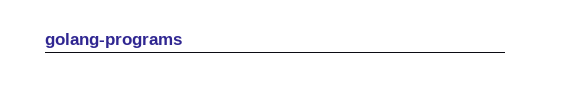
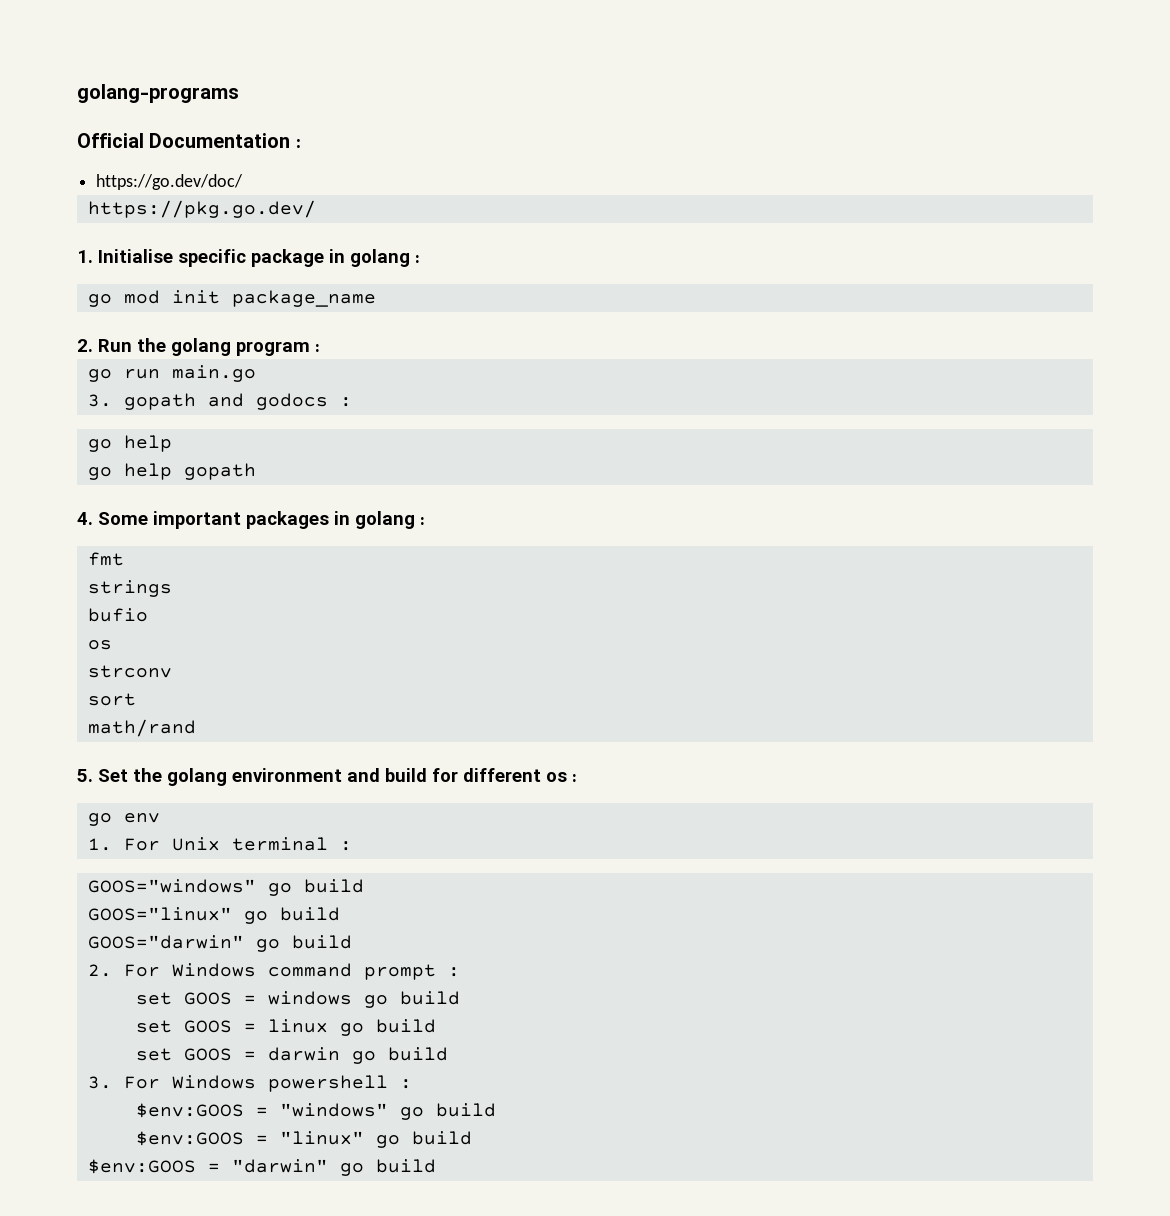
+ Official Documentation :
+ https://go.dev/doc/
+ https://pkg.go.dev/
+ 1. Initialise specific package in golang :
+ go mod init package_name
+ 2. Run the golang program :
+ go run main.go
+ 3. gopath and godocs :
+ go help
+ go help gopath
+ 4. Some important packages in golang :
+ fmt
+ strings
+ bufio
+ os
+ strconv
+ sort
+ math/rand
+ 5. Set the golang environment and build for different os :
+ go env
+ 1. For Unix terminal :
+ GOOS="windows" go build
+ GOOS="linux" go build
+ GOOS="darwin" go build
+ 2. For Windows command prompt :
+ set GOOS = windows go build
+ set GOOS = linux go build
+ set GOOS = darwin go build
+ 3. For Windows powershell :
+ $env:GOOS = "windows" go build
+ $env:GOOS = "linux" go build
+ $env:GOOS = "darwin" go build

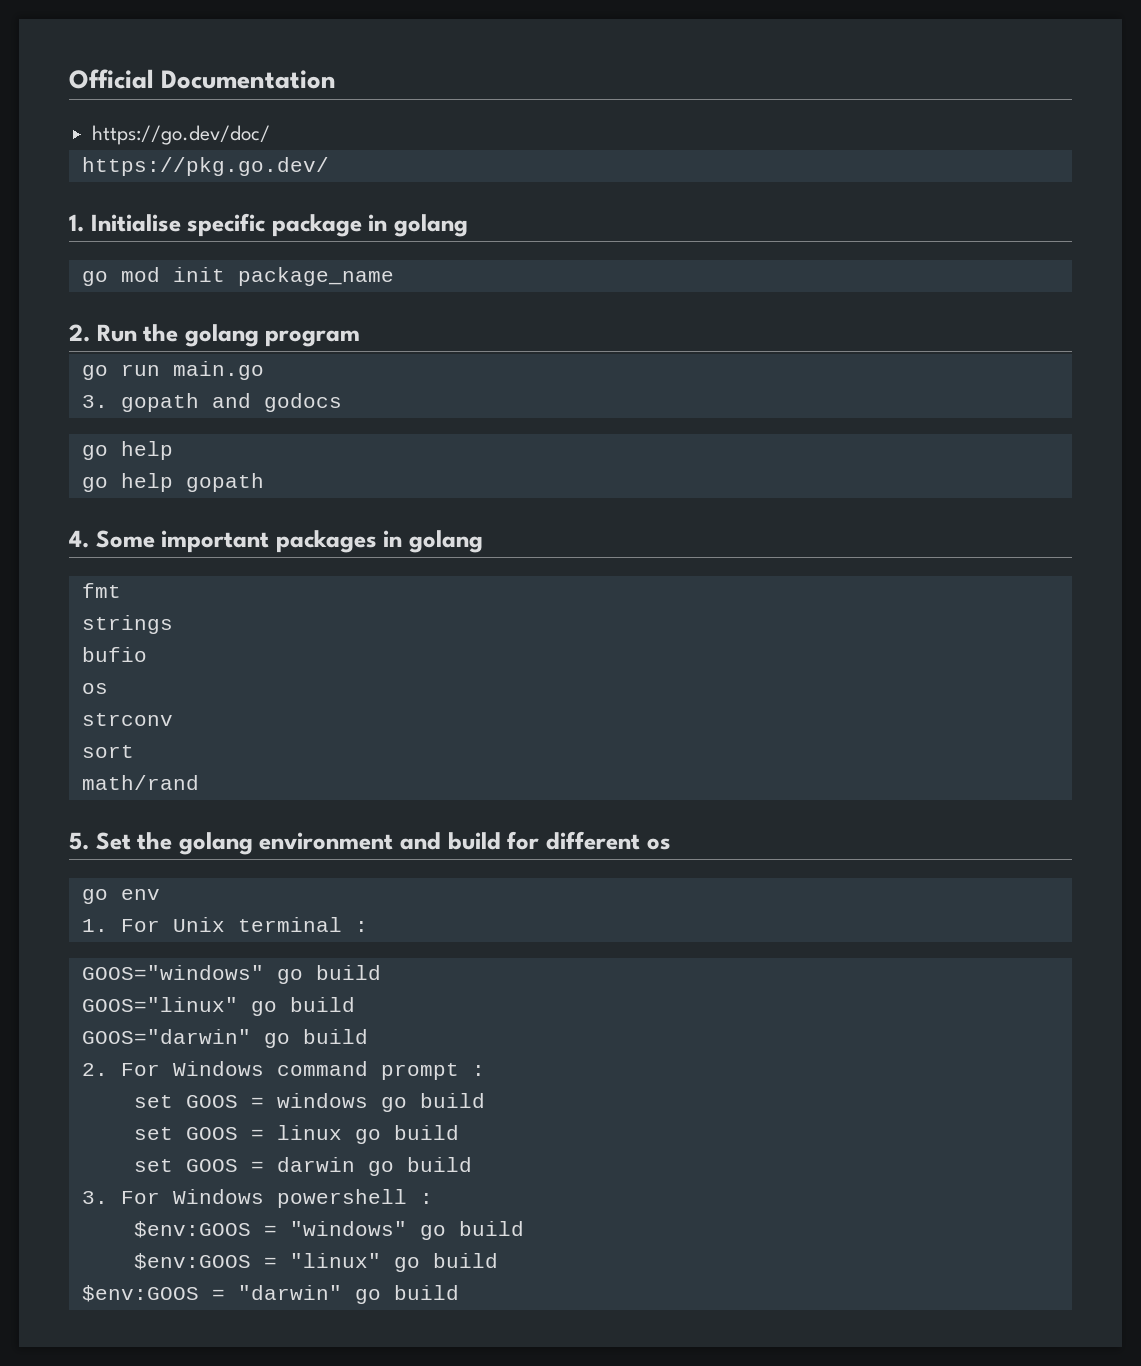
- golang-programs
- Official Documentation :
+ Official Documentation
- 1. Initialise specific package in golang :
+ 1. Initialise specific package in golang
- 2. Run the golang program :
+ 2. Run the golang program
- 3. gopath and godocs :
+ 3. gopath and godocs
- 4. Some important packages in golang :
+ 4. Some important packages in golang
- 5. Set the golang environment and build for different os :
+ 5. Set the golang environment and build for different os

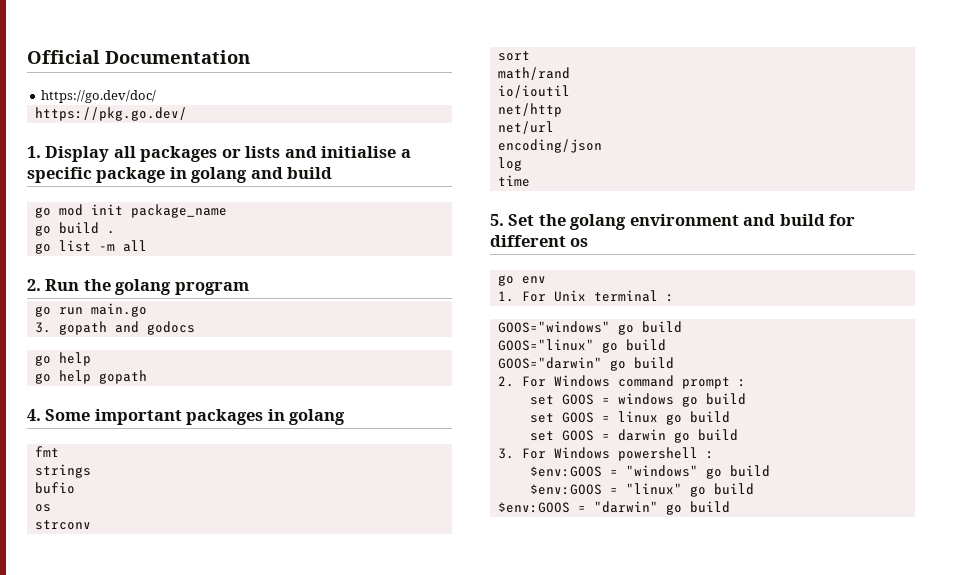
- 1. Initialise specific package in golang
+ 1. Display all packages or lists and initialise a specific package in golang and build
+ go build .
+ go list -m all
+ io/ioutil
+ net/http
+ net/url
+ encoding/json
+ log
+ time

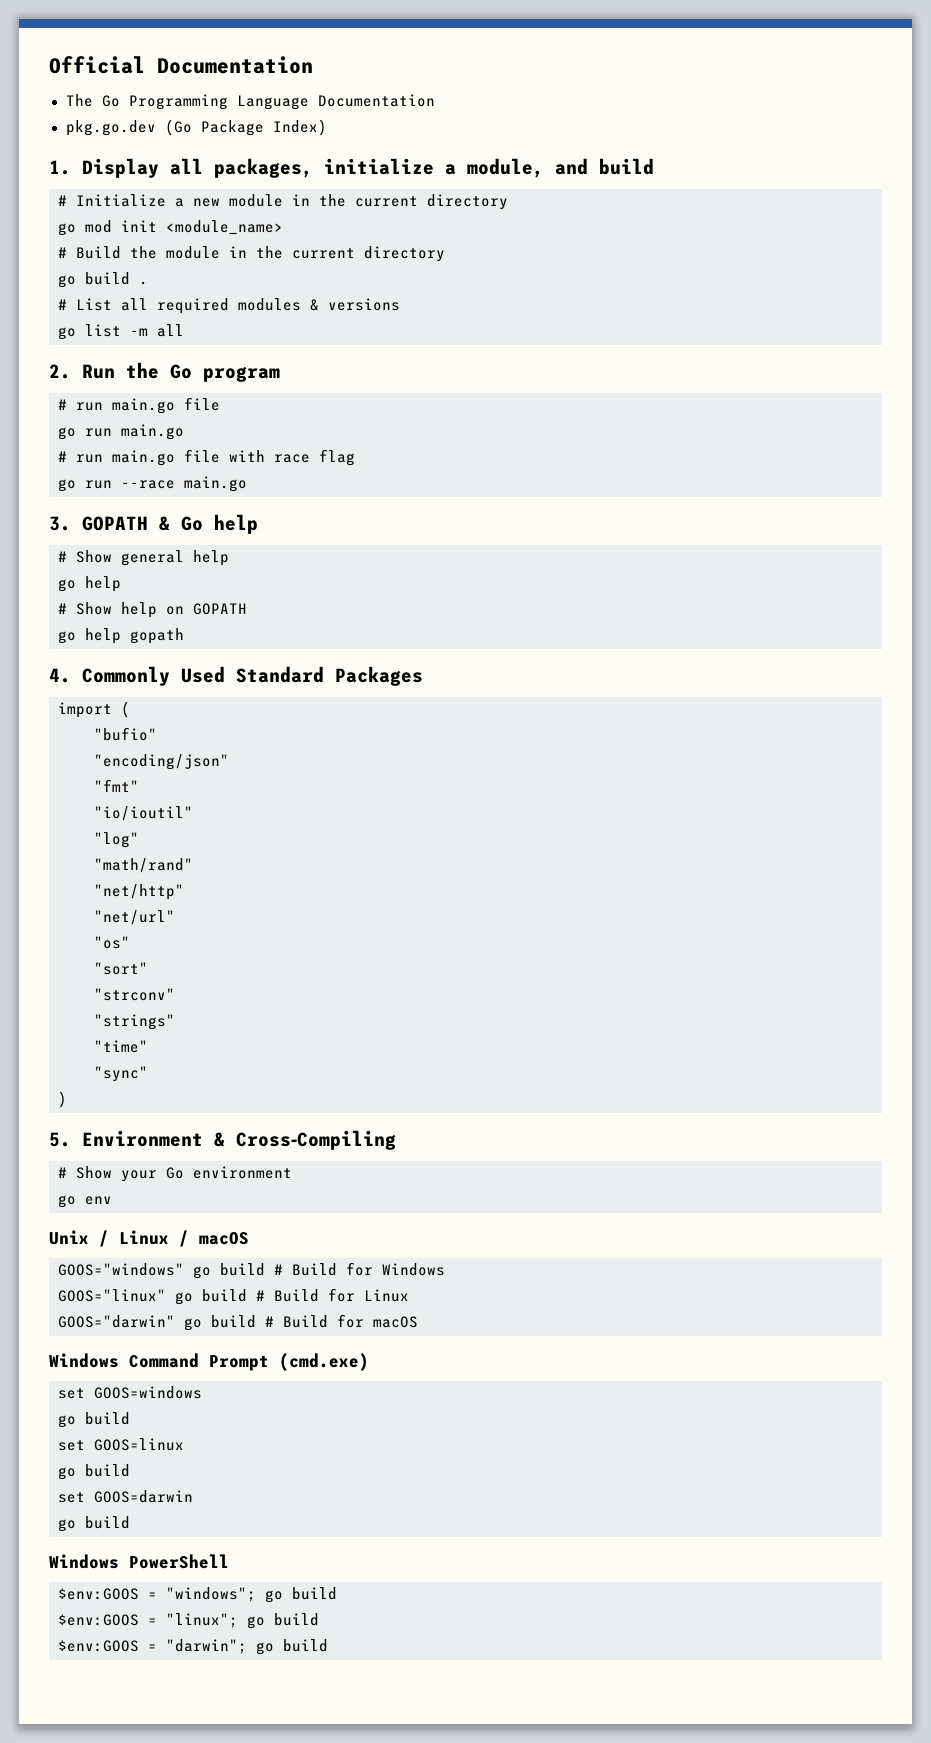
- https://go.dev/doc/
- https://pkg.go.dev/
- 1. Display all packages or lists and initialise a specific package in golang and build
- go mod init package_name
+ The Go Programming Language Documentation
+ pkg.go.dev (Go Package Index)
+ 1. Display all packages, initialize a module, and build
+ # Initialize a new module in the current directory
+ go mod init <module_name>
+ # Build the module in the current directory
  go build .
+ # List all required modules & versions
- 2. Run the golang program
+ 2. Run the Go program
+ # run main.go file
- 3. gopath and godocs
+ # run main.go file with race flag
+ go run --race main.go
+ 3. GOPATH & Go help
+ # Show general help
  go help
+ # Show help on GOPATH
  go help gopath
- 4. Some important packages in golang
- fmt
- strings
- bufio
- os
- strconv
- sort
- math/rand
- io/ioutil
- net/http
- net/url
- encoding/json
- log
- time
- 5. Set the golang environment and build for different os
+ 4. Commonly Used Standard Packages
+ import (
+ "bufio"
+ "encoding/json"
+ "fmt"
+ "io/ioutil"
+ "log"
+ "math/rand"
+ "net/http"
+ "net/url"
+ "os"
+ "sort"
+ "strconv"
+ "strings"
+ "time"
+ "sync"
+ )
+ 5. Environment & Cross‑Compiling
+ # Show your Go environment
  go env
- 1. For Unix terminal :
+ Unix / Linux / macOS
- GOOS="windows" go build
+ GOOS="windows" go build # Build for Windows
- GOOS="linux" go build
+ GOOS="linux" go build # Build for Linux
- GOOS="darwin" go build
- 2. For Windows command prompt :
- set GOOS = windows go build
- set GOOS = linux go build
- set GOOS = darwin go build
- 3. For Windows powershell :
- $env:GOOS = "windows" go build
- $env:GOOS = "linux" go build
- $env:GOOS = "darwin" go build
+ GOOS="darwin" go build # Build for macOS
+ Windows Command Prompt (cmd.exe)
+ set GOOS=windows
+ go build
+ set GOOS=linux
+ go build
+ set GOOS=darwin
+ go build
+ Windows PowerShell
+ $env:GOOS = "windows"; go build
+ $env:GOOS = "linux"; go build
+ $env:GOOS = "darwin"; go build

